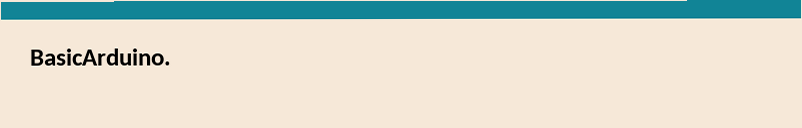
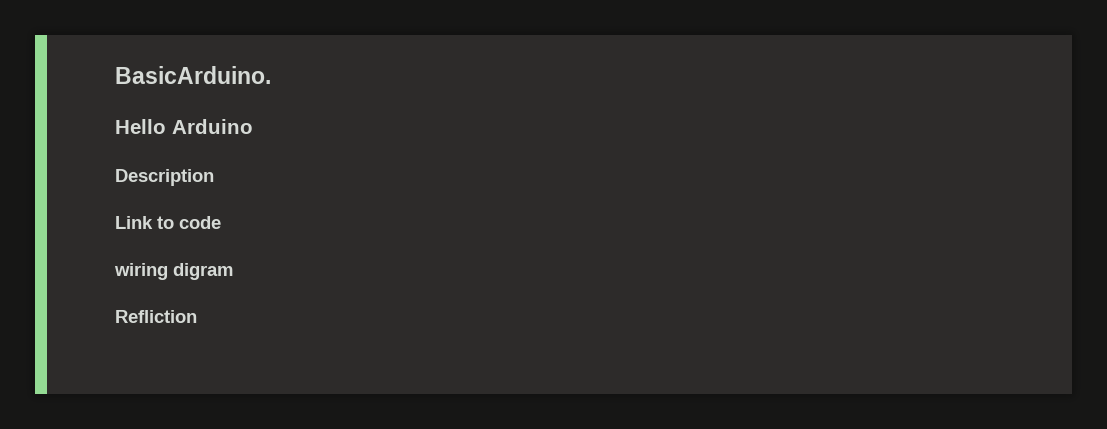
+ Hello Arduino
+ Description
+ Link to code
+ wiring digram
+ Refliction

